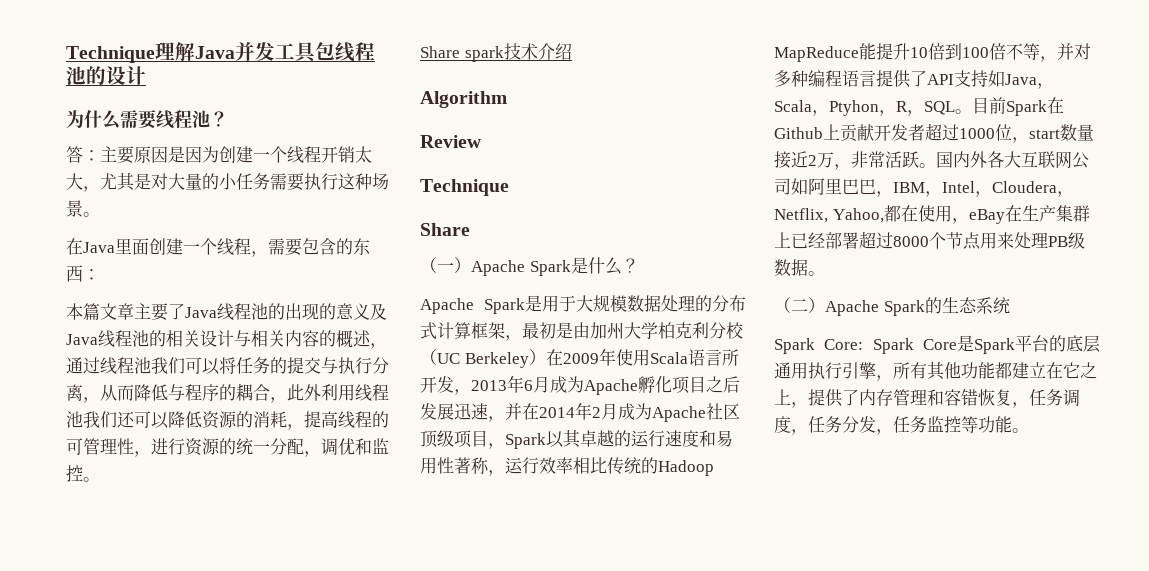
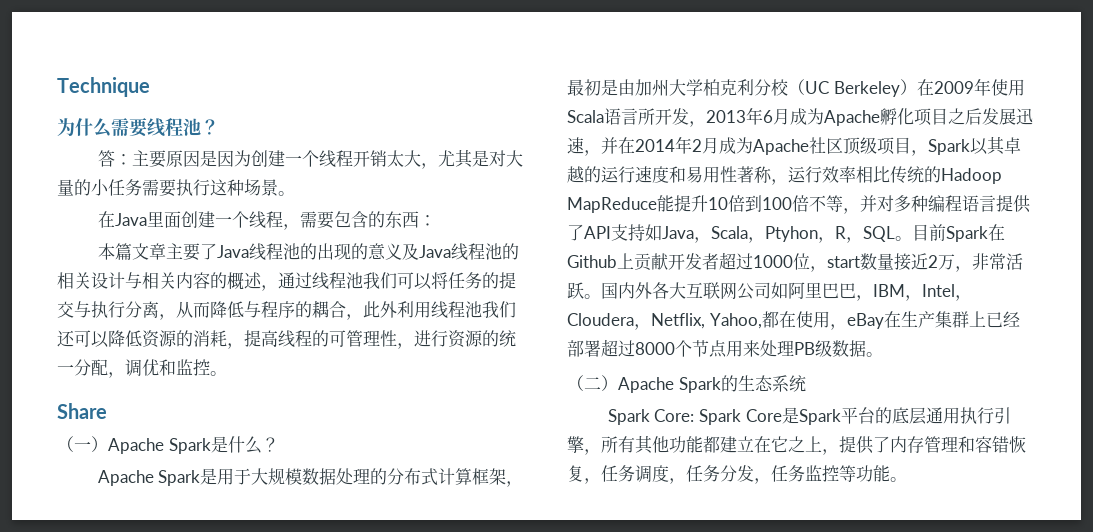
- Technique理解Java并发工具包线程池的设计
+ Technique
- Share spark技术介绍
- Algorithm
- Review
- Technique

